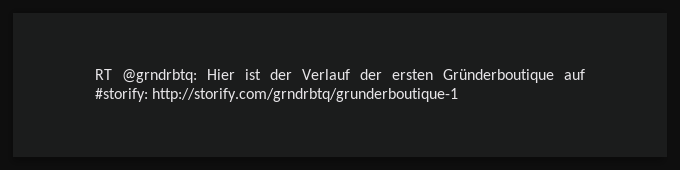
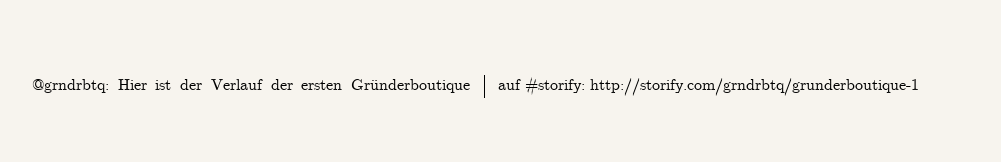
- RT @grndrbtq: Hier ist der Verlauf der ersten Gründerboutique auf #storify: http://storify.com/grndrbtq/grunderboutique-1
+ @grndrbtq: Hier ist der Verlauf der ersten Gründerboutique auf #storify: http://storify.com/grndrbtq/grunderboutique-1

